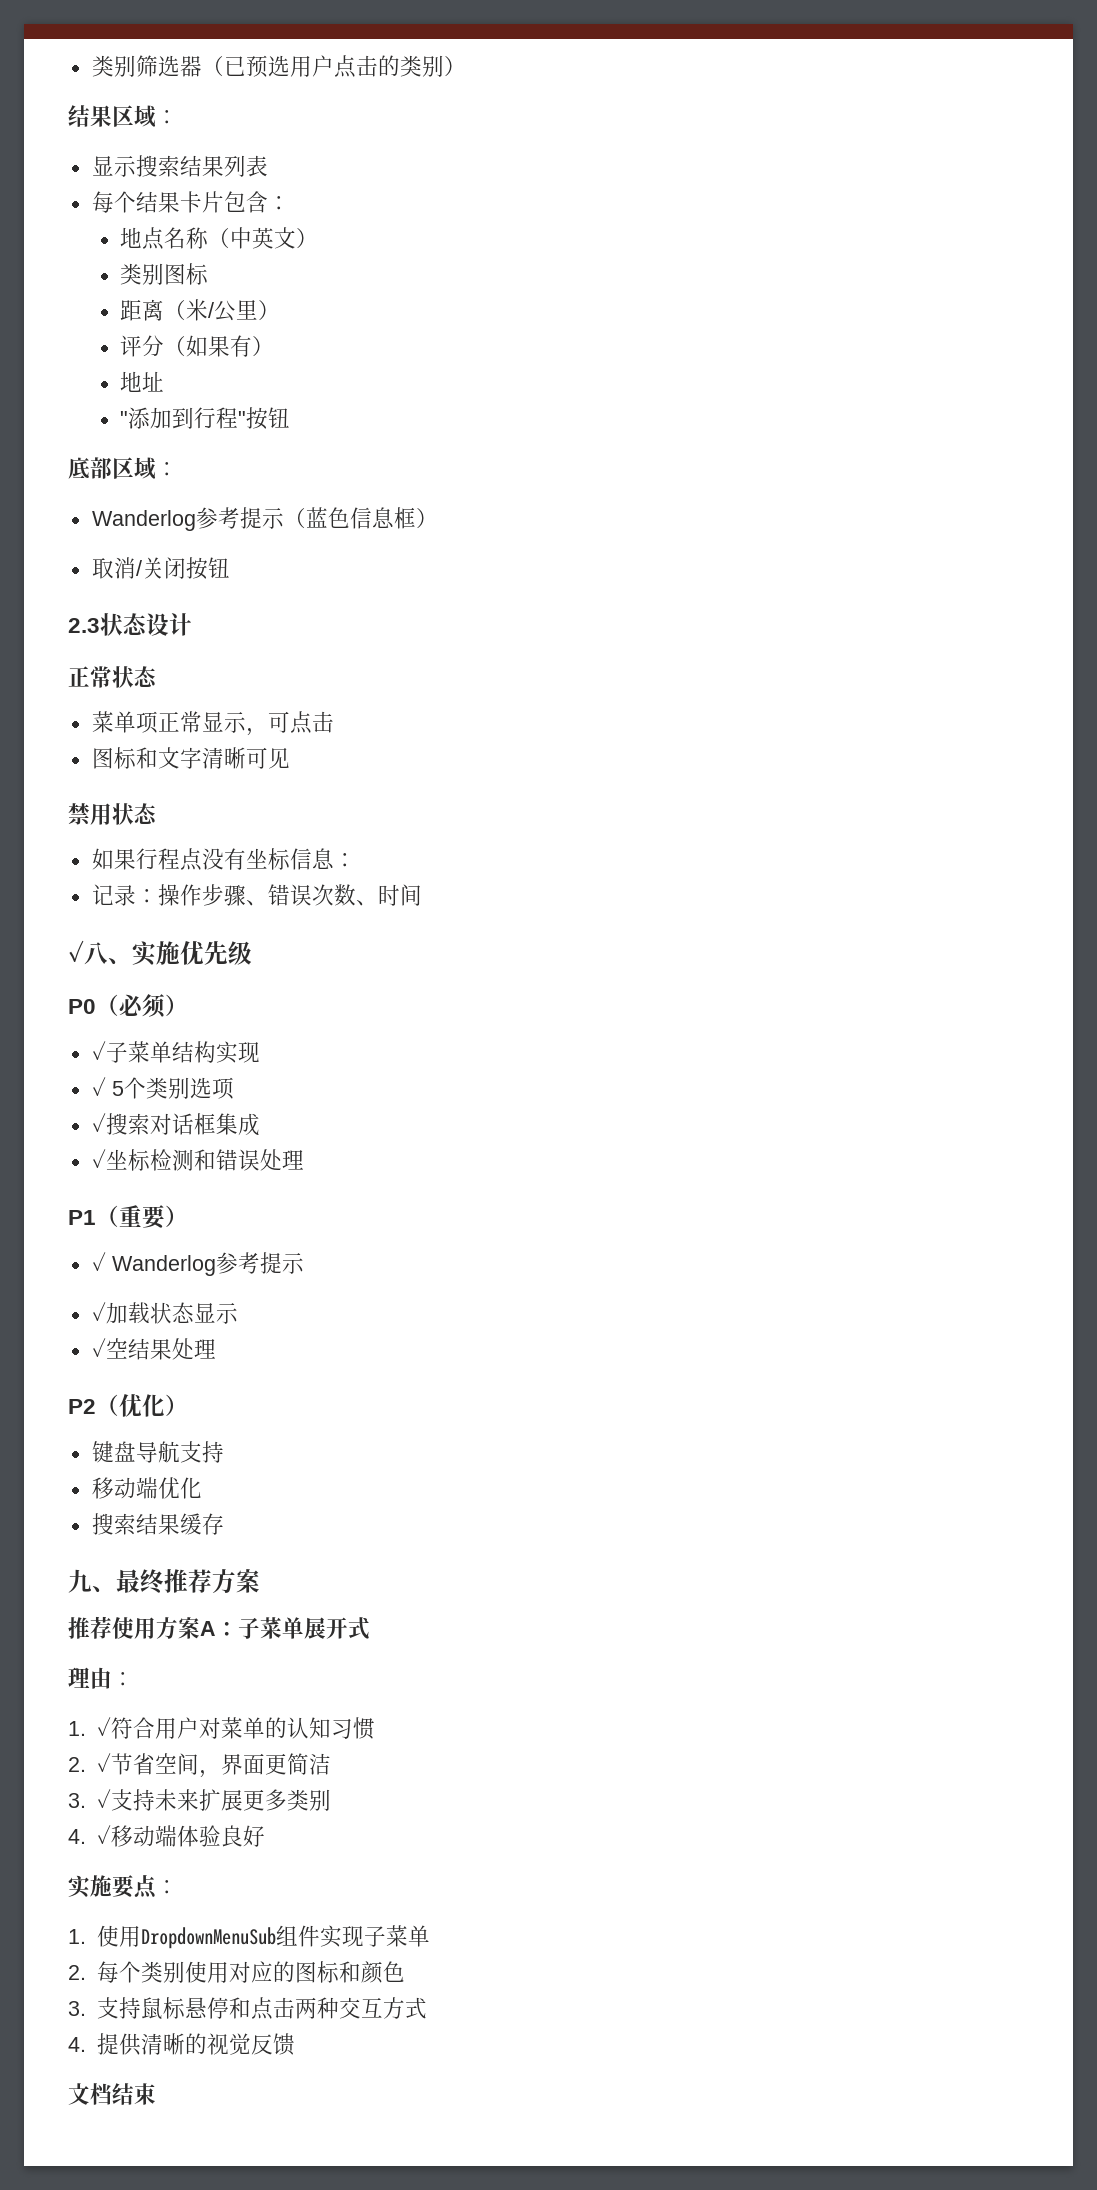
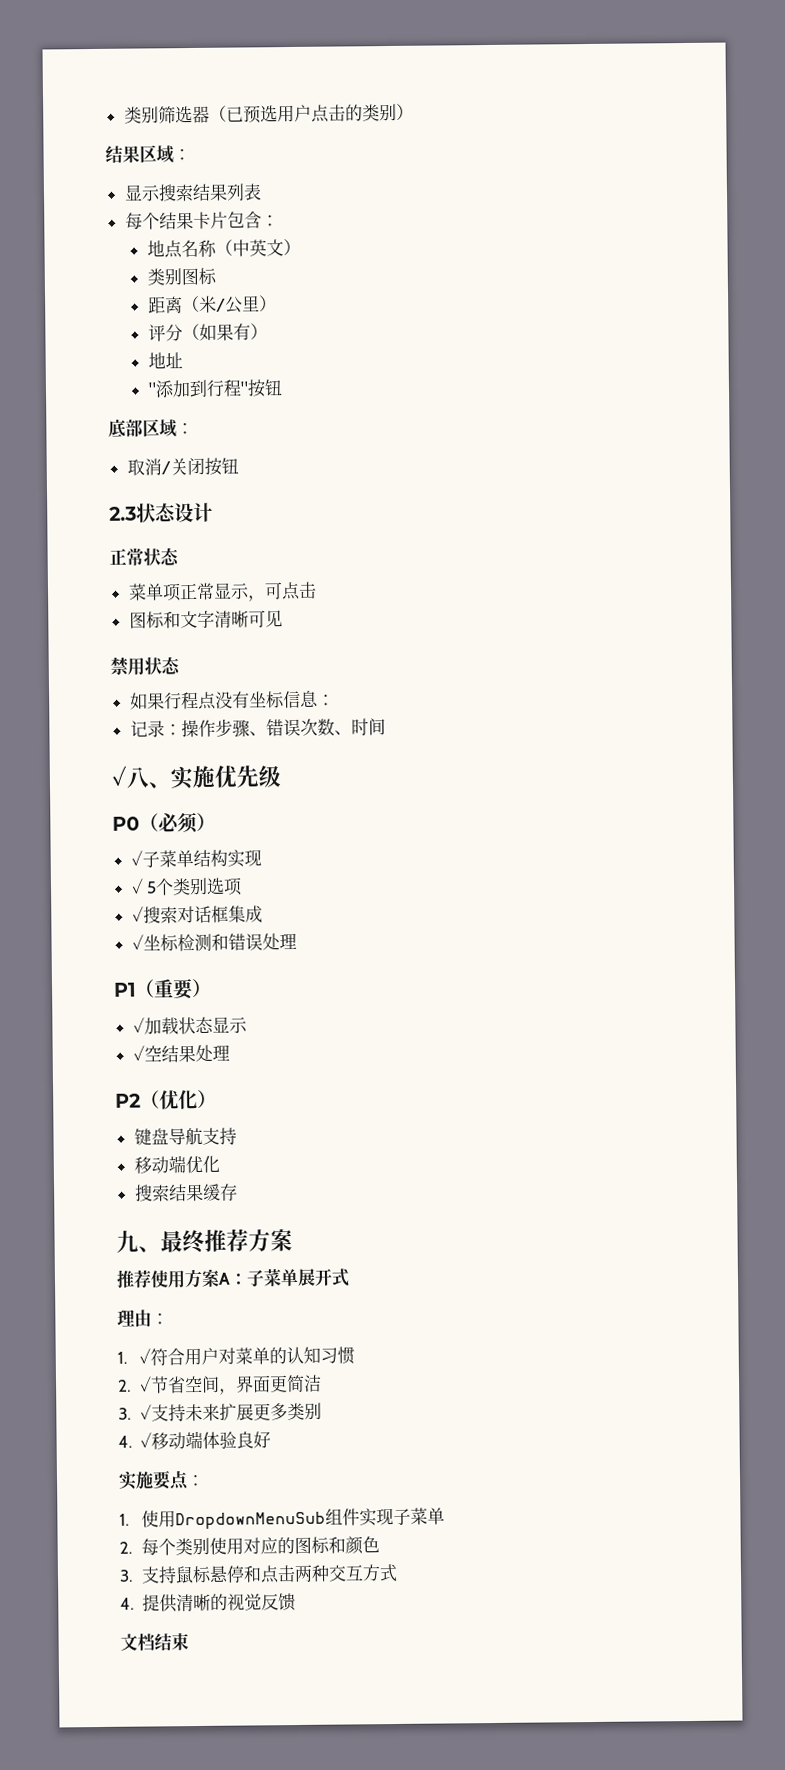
- Wanderlog参考提示（蓝色信息框）
- ✓ Wanderlog参考提示

